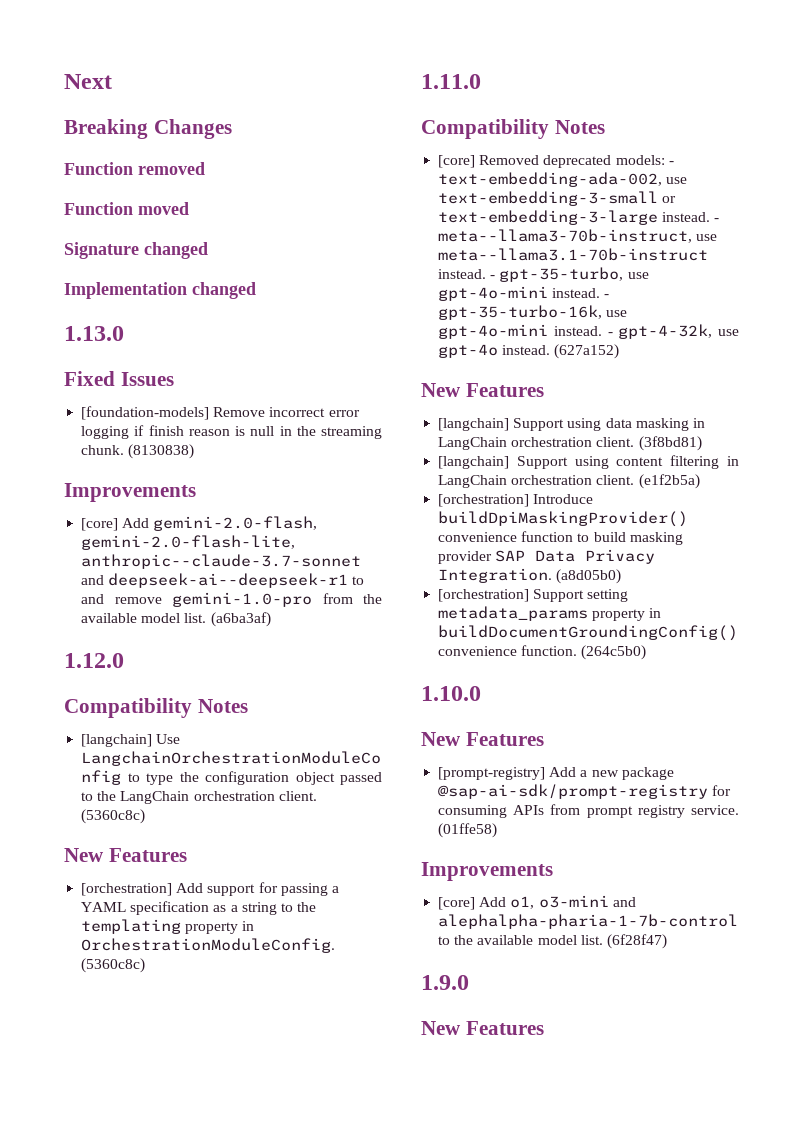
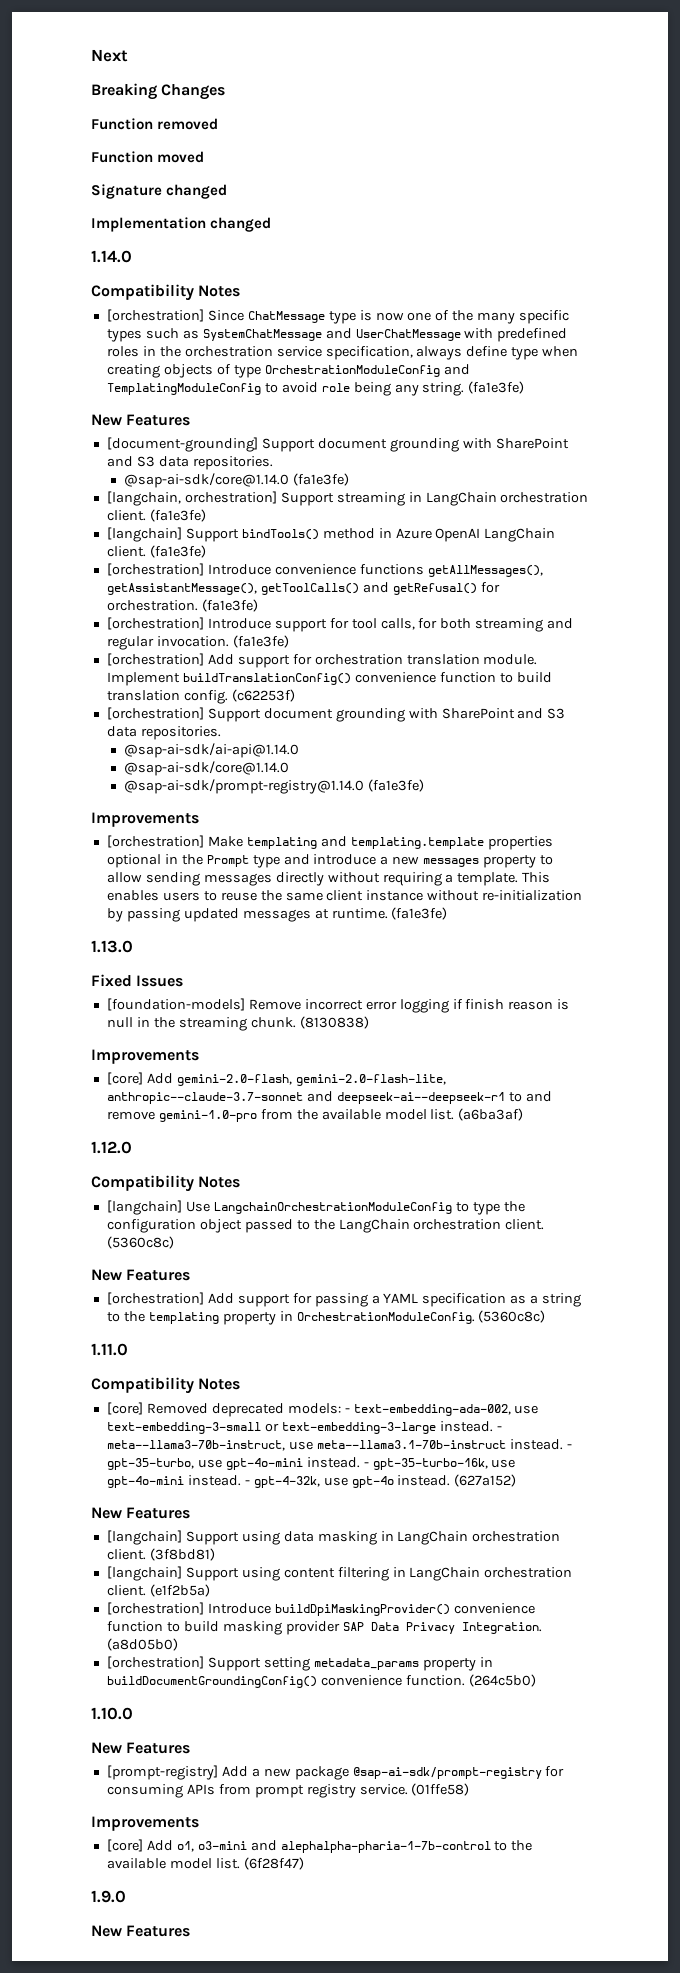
+ 1.14.0
+ Compatibility Notes
+ [orchestration] Since ChatMessage type is now one of the many specific types such as SystemChatMessage and UserChatMessage with predefined roles in the orchestration service specification, always define type when creating objects of type OrchestrationModuleConfig and TemplatingModuleConfig to avoid role being any string. (fa1e3fe)
+ New Features
+ [document-grounding] Support document grounding with SharePoint and S3 data repositories.
+ @sap-ai-sdk/core@1.14.0 (fa1e3fe)
+ [langchain, orchestration] Support streaming in LangChain orchestration client. (fa1e3fe)
+ [langchain] Support bindTools() method in Azure OpenAI LangChain client. (fa1e3fe)
+ [orchestration] Introduce convenience functions getAllMessages(), getAssistantMessage(), getToolCalls() and getRefusal() for orchestration. (fa1e3fe)
+ [orchestration] Introduce support for tool calls, for both streaming and regular invocation. (fa1e3fe)
+ [orchestration] Add support for orchestration translation module. Implement buildTranslationConfig() convenience function to build translation config. (c62253f)
+ [orchestration] Support document grounding with SharePoint and S3 data repositories.
+ @sap-ai-sdk/ai-api@1.14.0
+ @sap-ai-sdk/core@1.14.0
+ @sap-ai-sdk/prompt-registry@1.14.0 (fa1e3fe)
+ Improvements
+ [orchestration] Make templating and templating.template properties optional in the Prompt type and introduce a new messages property to allow sending messages directly without requiring a template. This enables users to reuse the same client instance without re-initialization by passing updated messages at runtime. (fa1e3fe)

